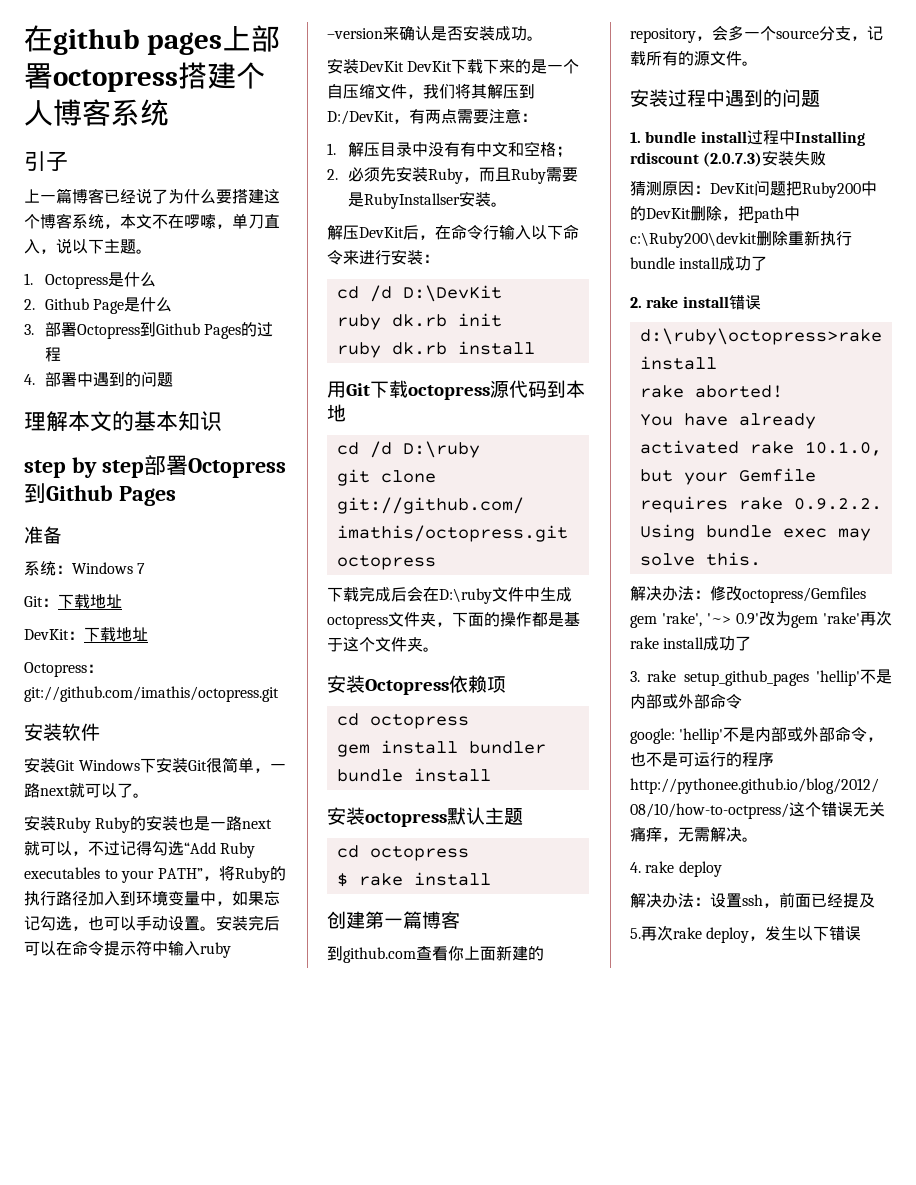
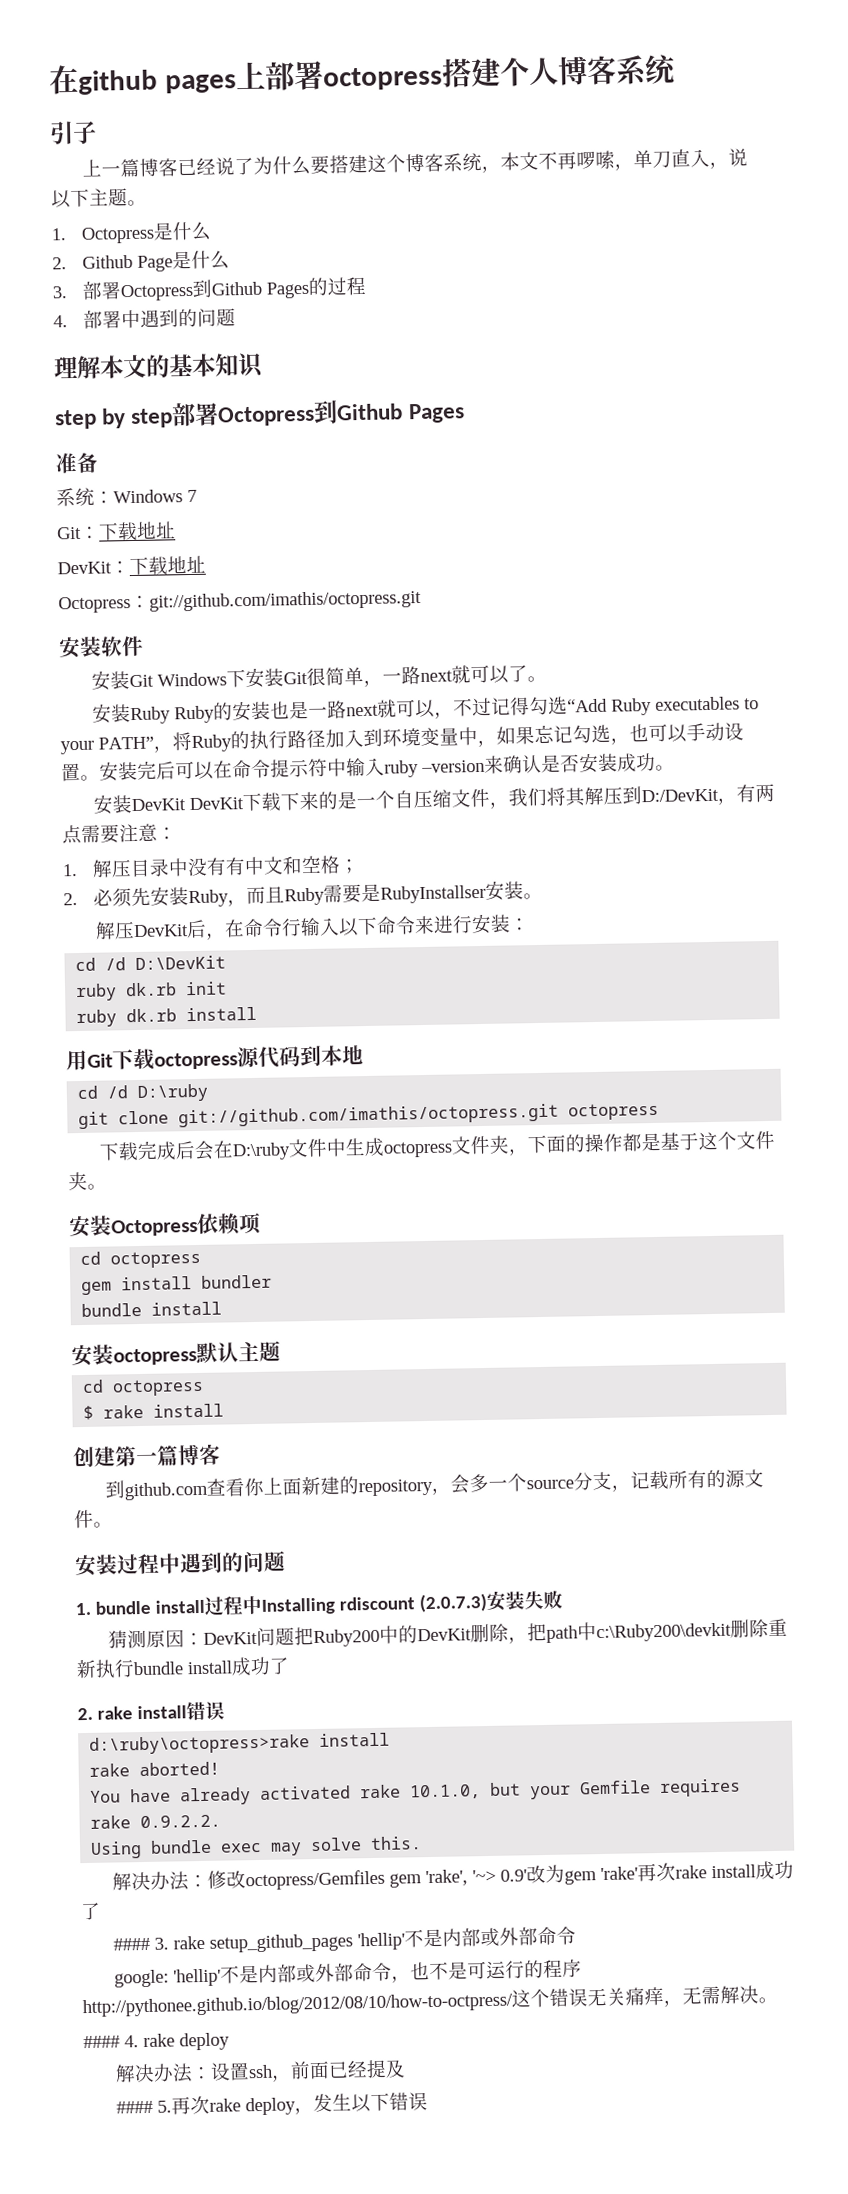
- 上一篇博客已经说了为什么要搭建这个博客系统，本文不在啰嗦，单刀直入，说以下主题。
+ 上一篇博客已经说了为什么要搭建这个博客系统，本文不再啰嗦，单刀直入，说以下主题。
- 3. rake setup_github_pages 'hellip'不是内部或外部命令
+ #### 3. rake setup_github_pages 'hellip'不是内部或外部命令
- 4. rake deploy
+ #### 4. rake deploy
- 5.再次rake deploy，发生以下错误
+ #### 5.再次rake deploy，发生以下错误

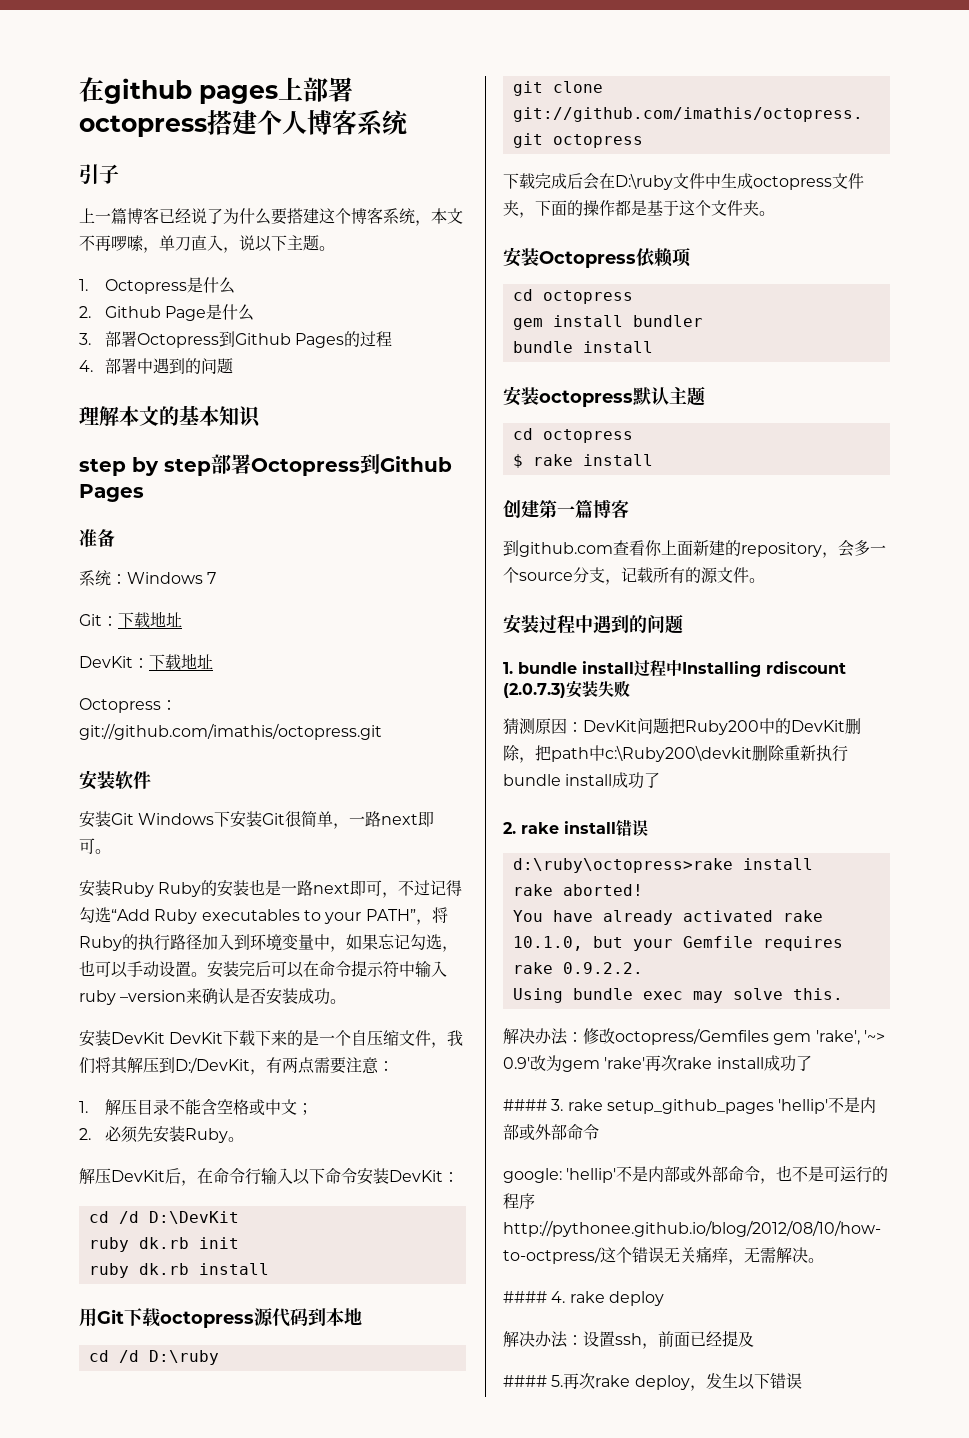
- 安装Git Windows下安装Git很简单，一路next就可以了。
+ 安装Git Windows下安装Git很简单，一路next即可。
- 安装Ruby Ruby的安装也是一路next就可以，不过记得勾选“Add Ruby executables to your PATH”，将Ruby的执行路径加入到环境变量中，如果忘记勾选，也可以手动设置。
+ 安装Ruby Ruby的安装也是一路next即可，不过记得勾选“Add Ruby executables to your PATH”，将Ruby的执行路径加入到环境变量中，如果忘记勾选，也可以手动设置。
- 1.解压目录中没有有中文和空格；
+ 1.解压目录不能含空格或中文；
- 2.必须先安装Ruby，而且Ruby需要是RubyInstallser安装。
+ 2.必须先安装Ruby。
- 解压DevKit后，在命令行输入以下命令来进行安装：
+ 解压DevKit后，在命令行输入以下命令安装DevKit：

